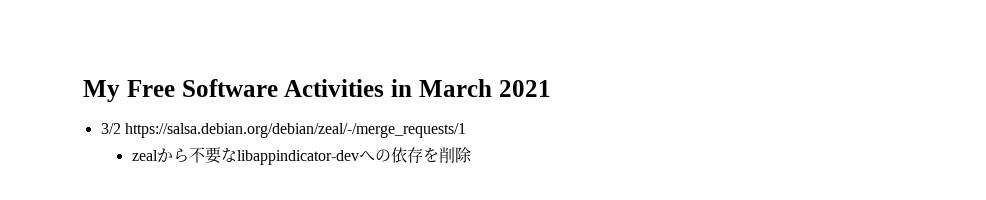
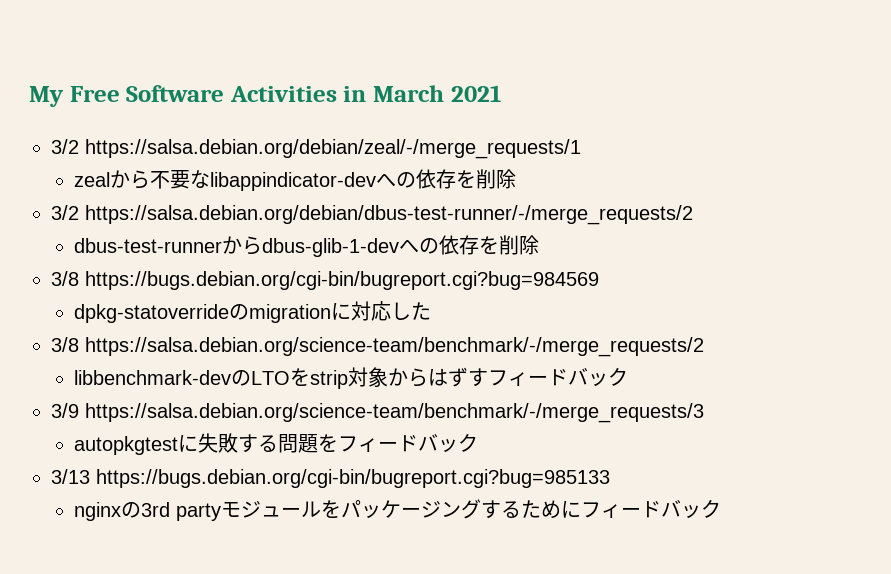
+ 3/2 https://salsa.debian.org/debian/dbus-test-runner/-/merge_requests/2
+ dbus-test-runnerからdbus-glib-1-devへの依存を削除
+ 3/8 https://bugs.debian.org/cgi-bin/bugreport.cgi?bug=984569
+ dpkg-statoverrideのmigrationに対応した
+ 3/8 https://salsa.debian.org/science-team/benchmark/-/merge_requests/2
+ libbenchmark-devのLTOをstrip対象からはずすフィードバック
+ 3/9 https://salsa.debian.org/science-team/benchmark/-/merge_requests/3
+ autopkgtestに失敗する問題をフィードバック
+ 3/13 https://bugs.debian.org/cgi-bin/bugreport.cgi?bug=985133
+ nginxの3rd partyモジュールをパッケージングするためにフィードバック

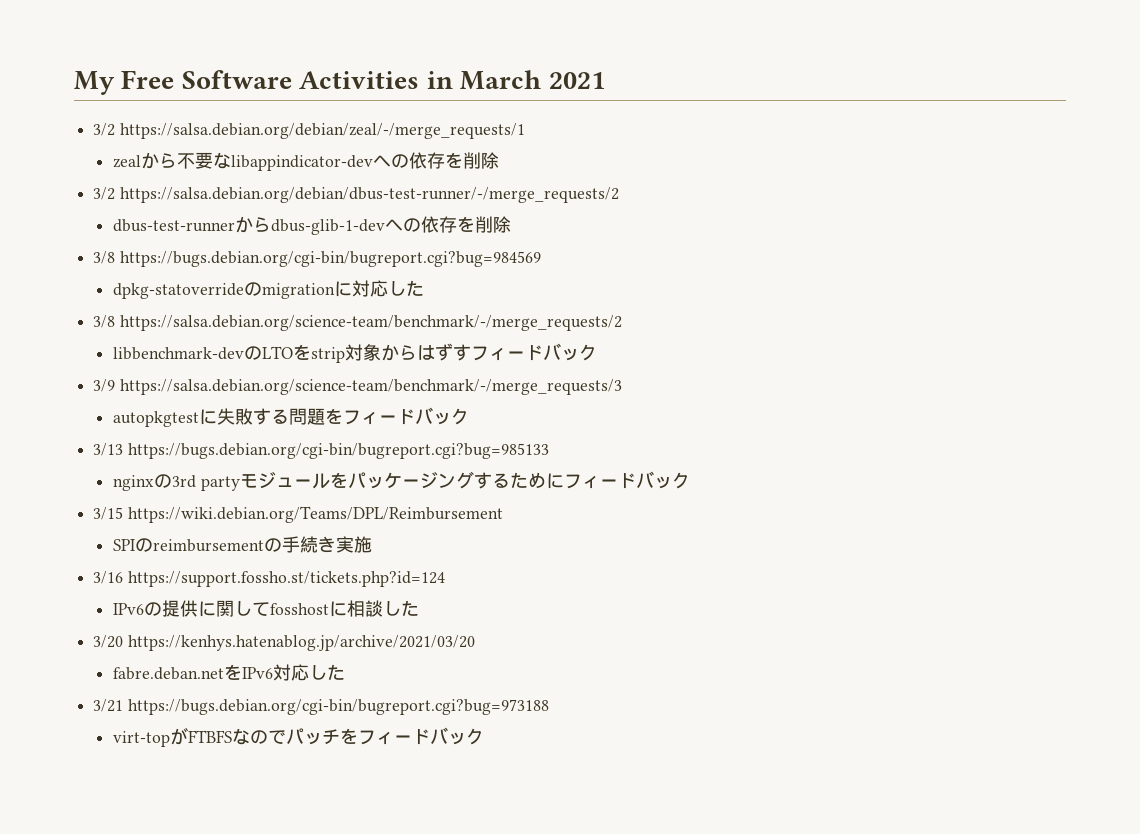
+ 3/15 https://wiki.debian.org/Teams/DPL/Reimbursement
+ SPIのreimbursementの手続き実施
+ 3/16 https://support.fossho.st/tickets.php?id=124
+ IPv6の提供に関してfosshostに相談した
+ 3/20 https://kenhys.hatenablog.jp/archive/2021/03/20
+ fabre.deban.netをIPv6対応した
+ 3/21 https://bugs.debian.org/cgi-bin/bugreport.cgi?bug=973188
+ virt-topがFTBFSなのでパッチをフィードバック

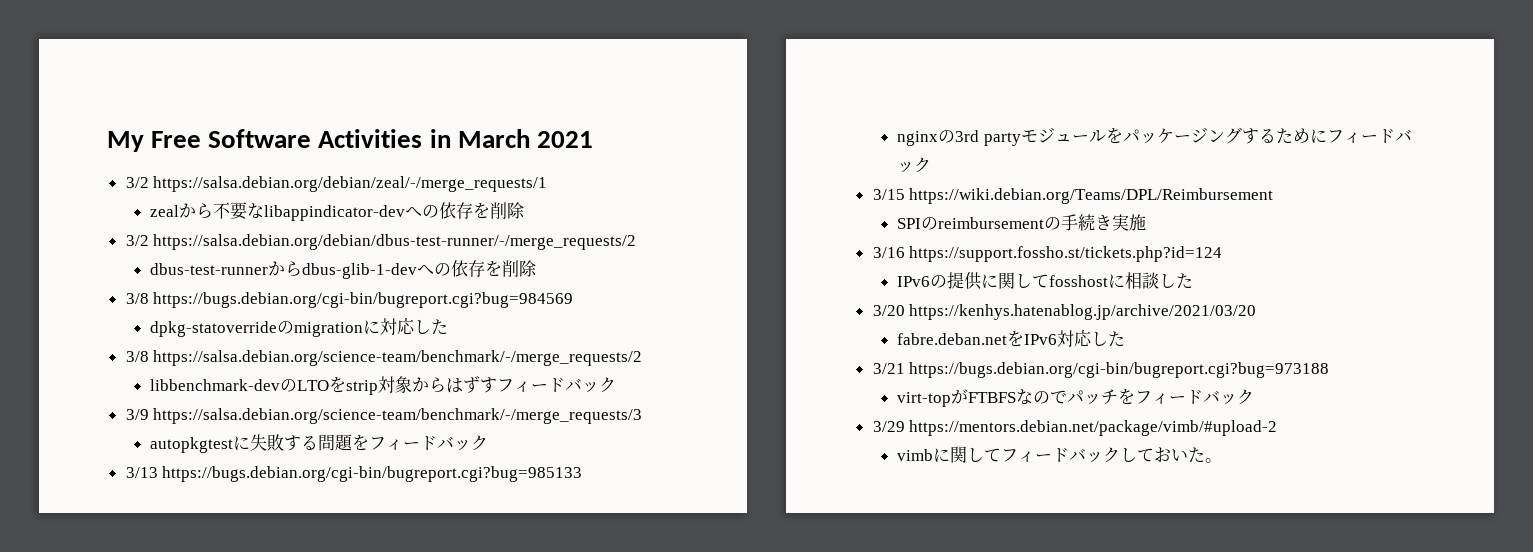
+ 3/29 https://mentors.debian.net/package/vimb/#upload-2
+ vimbに関してフィードバックしておいた。

